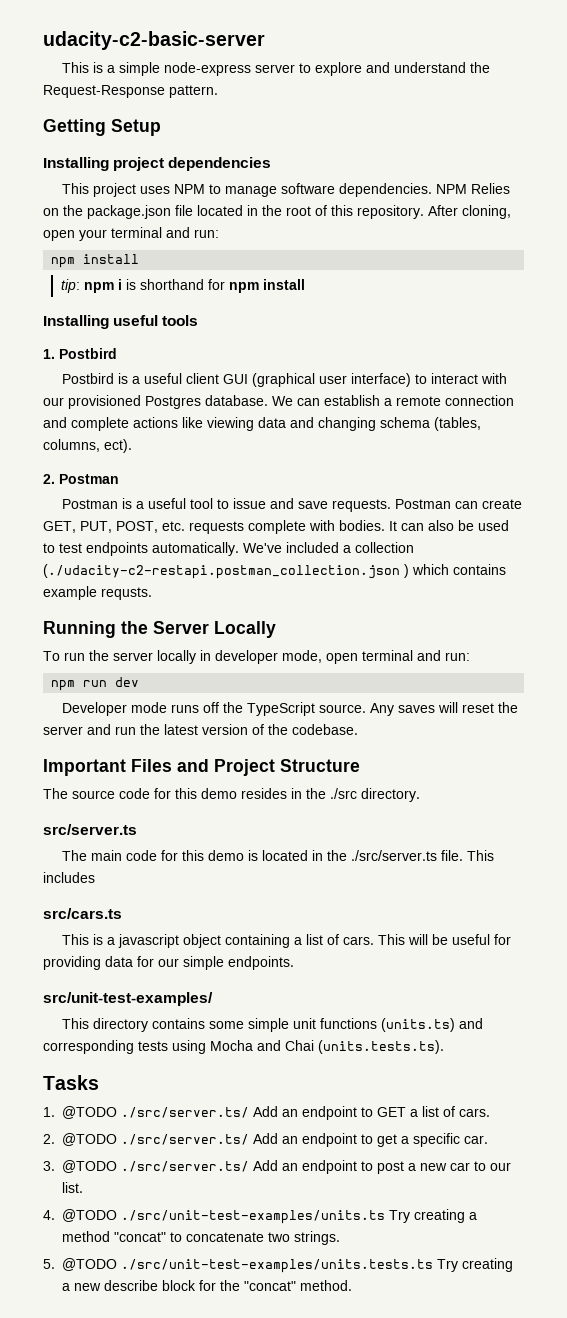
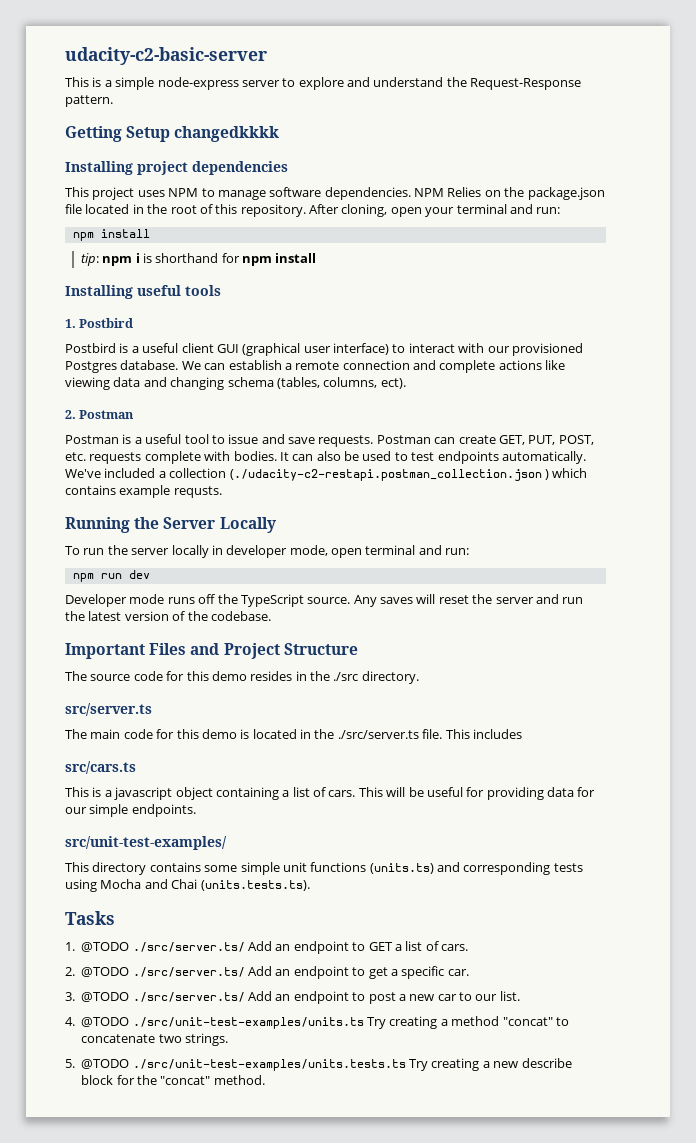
- Getting Setup
+ Getting Setup changedkkkk

